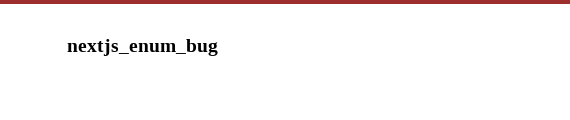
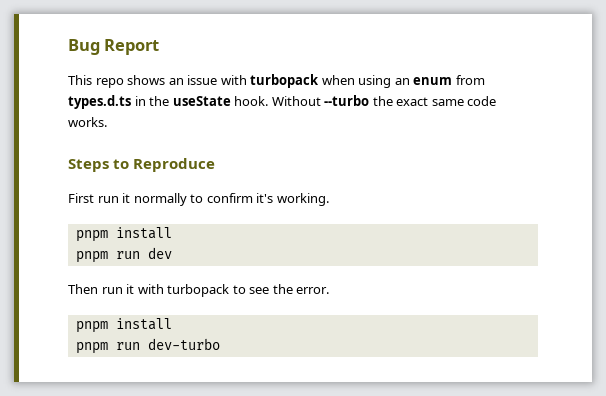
- nextjs_enum_bug
+ Bug Report
+ This repo shows an issue with turbopack when using an enum from types.d.ts in the useState hook. Without --turbo the exact same code works.
+ Steps to Reproduce
+ First run it normally to confirm it's working.
+ pnpm install
+ pnpm run dev
+ Then run it with turbopack to see the error.
+ pnpm install
+ pnpm run dev-turbo

